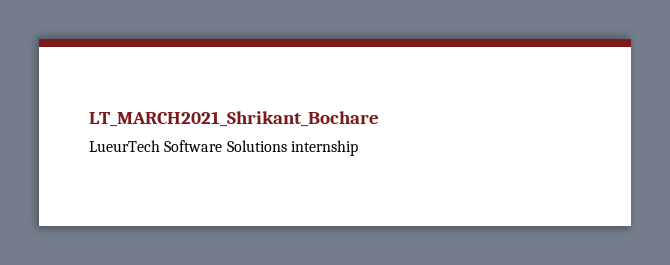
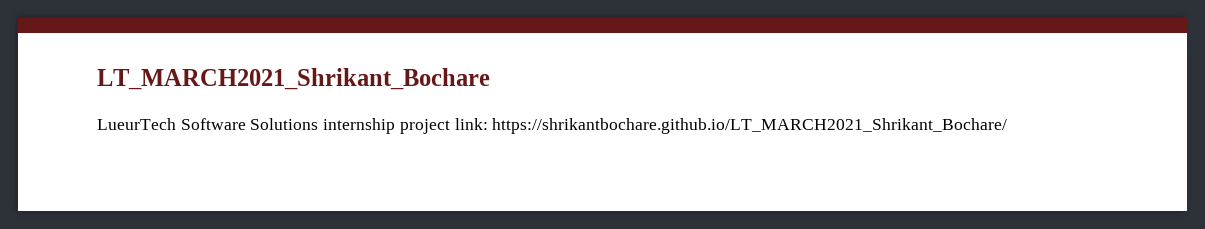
- LueurTech Software Solutions internship
+ LueurTech Software Solutions internship project link: https://shrikantbochare.github.io/LT_MARCH2021_Shrikant_Bochare/

